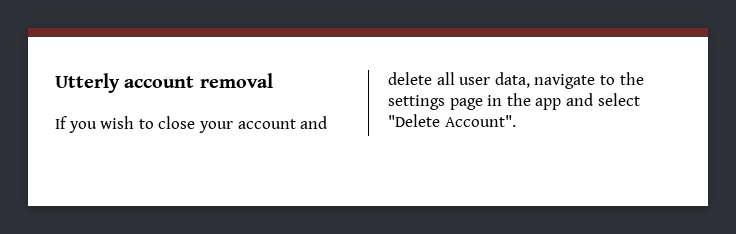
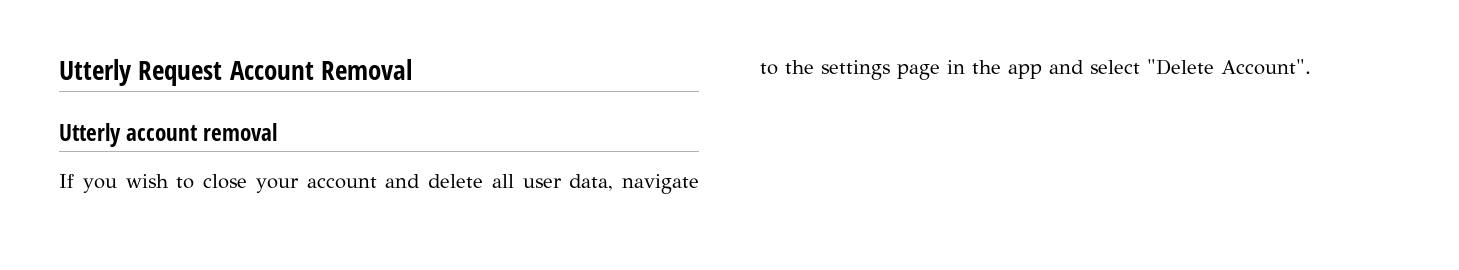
+ Utterly Request Account Removal

